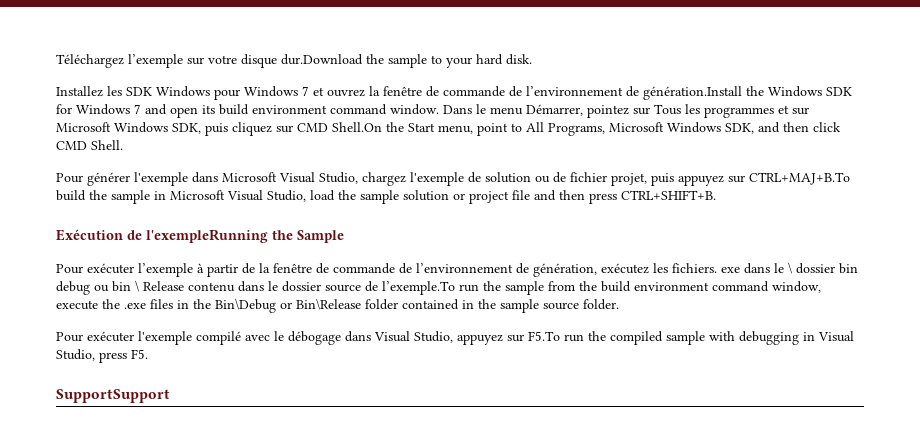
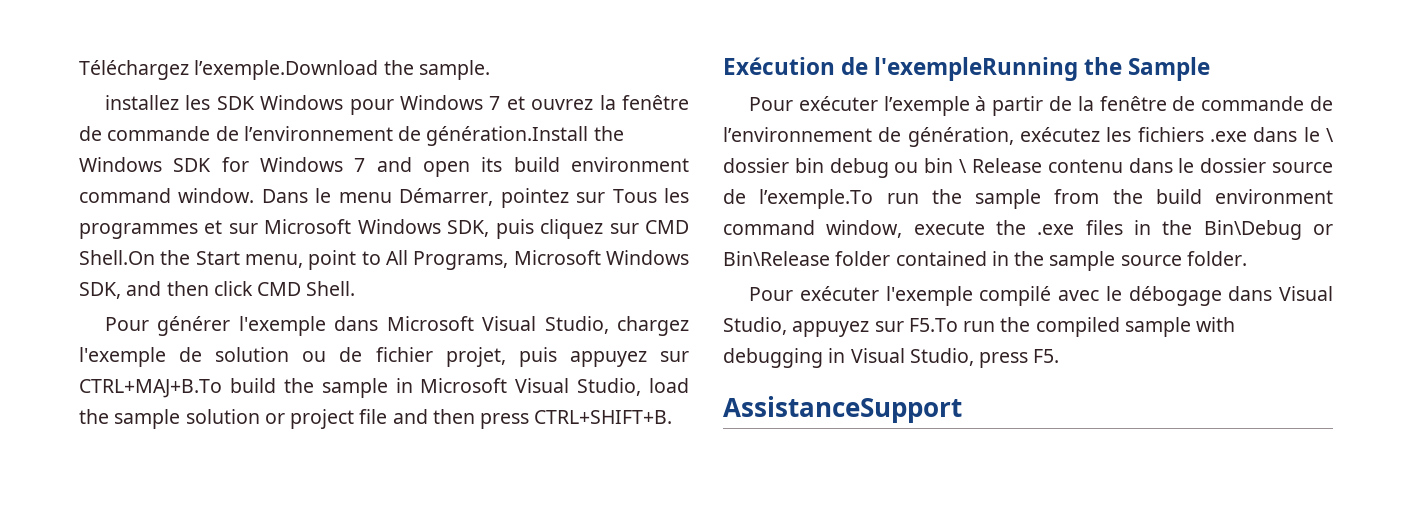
- Téléchargez l’exemple sur votre disque dur.Download the sample to your hard disk.
- Installez les SDK Windows pour Windows 7 et ouvrez la fenêtre de commande de l’environnement de génération.Install the Windows SDK for Windows 7 and open its build environment command window.
+ Téléchargez l’exemple.Download the sample.
+ installez les SDK Windows pour Windows 7 et ouvrez la fenêtre de commande de l’environnement de génération.Install the Windows SDK for Windows 7 and open its build environment command window.
- Pour exécuter l’exemple à partir de la fenêtre de commande de l’environnement de génération, exécutez les fichiers. exe dans le \ dossier bin debug ou bin \ Release contenu dans le dossier source de l’exemple.To run the sample from the build environment command window, execute the .exe files in the Bin\Debug or Bin\Release folder contained in the sample source folder.
+ Pour exécuter l’exemple à partir de la fenêtre de commande de l’environnement de génération, exécutez les fichiers .exe dans le \ dossier bin debug ou bin \ Release contenu dans le dossier source de l’exemple.To run the sample from the build environment command window, execute the .exe files in the Bin\Debug or Bin\Release folder contained in the sample source folder.
- SupportSupport
+ AssistanceSupport

